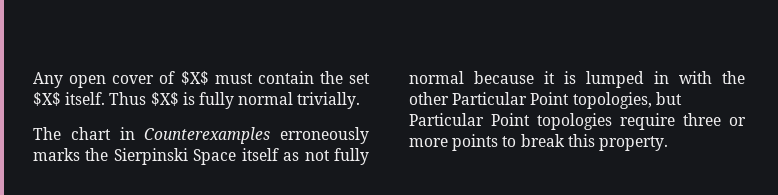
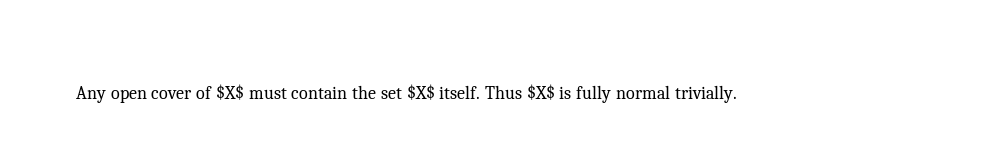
- The chart in Counterexamples erroneously marks the Sierpinski Space itself as not fully normal because it is lumped in with the other Particular Point topologies, but Particular Point topologies require three or more points to break this property.

